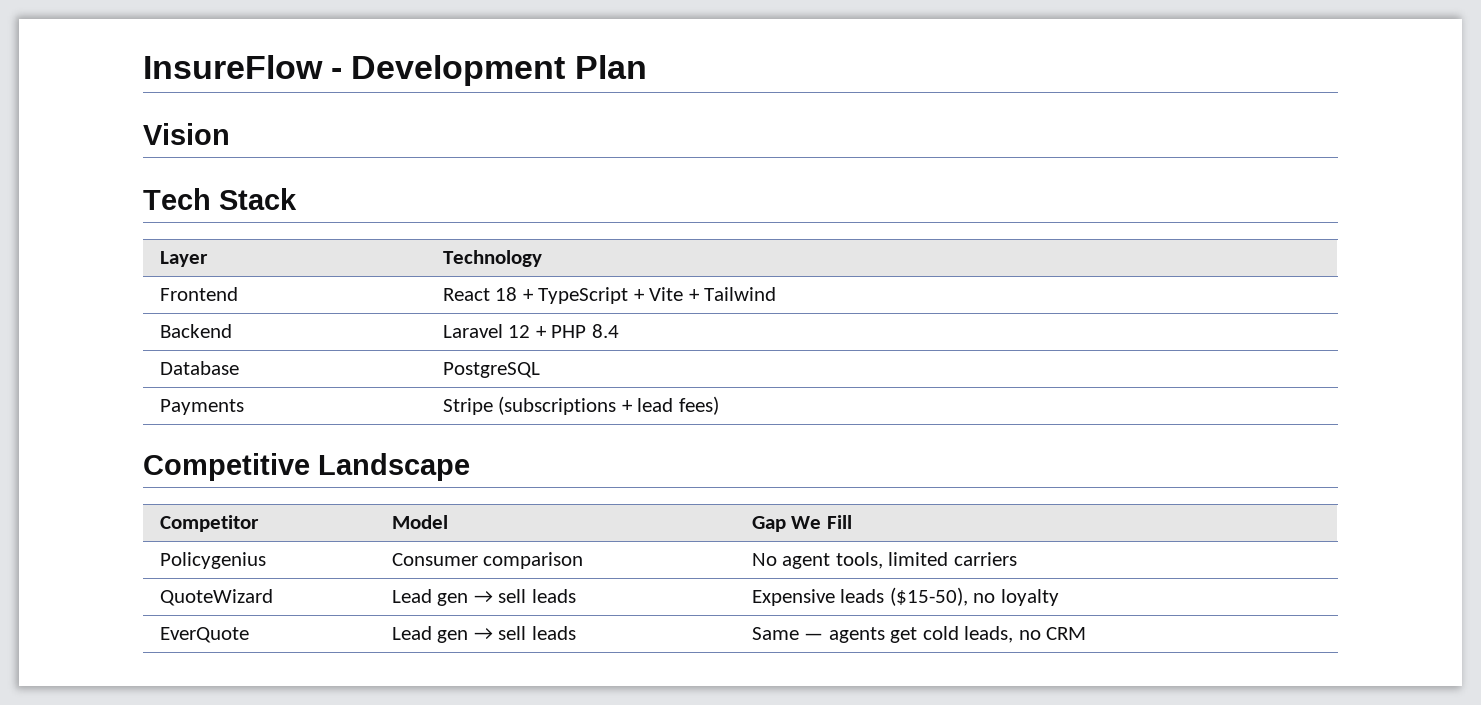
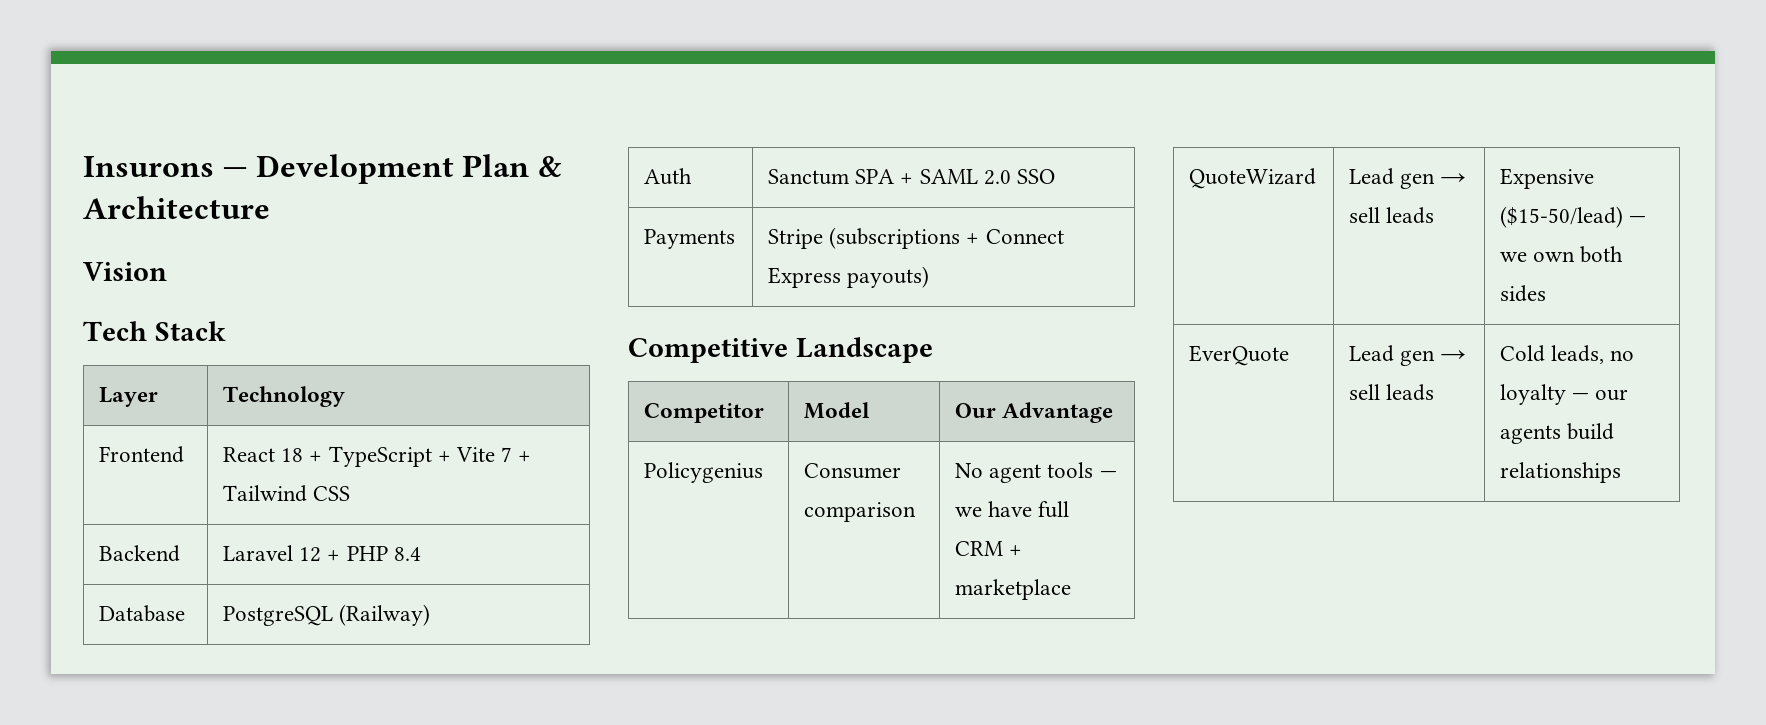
- InsureFlow - Development Plan
+ Insurons — Development Plan & Architecture
- Frontend | React 18 + TypeScript + Vite + Tailwind
+ Frontend | React 18 + TypeScript + Vite 7 + Tailwind CSS
- Database | PostgreSQL
+ Database | PostgreSQL (Railway)
+ Auth | Sanctum SPA + SAML 2.0 SSO
- Payments | Stripe (subscriptions + lead fees)
+ Payments | Stripe (subscriptions + Connect Express payouts)
- Competitor | Model | Gap We Fill
+ Competitor | Model | Our Advantage
- Policygenius | Consumer comparison | No agent tools, limited carriers
+ Policygenius | Consumer comparison | No agent tools — we have full CRM + marketplace
- QuoteWizard | Lead gen → sell leads | Expensive leads ($15-50), no loyalty
+ QuoteWizard | Lead gen → sell leads | Expensive ($15-50/lead) — we own both sides
- EverQuote | Lead gen → sell leads | Same — agents get cold leads, no CRM
+ EverQuote | Lead gen → sell leads | Cold leads, no loyalty — our agents build relationships

